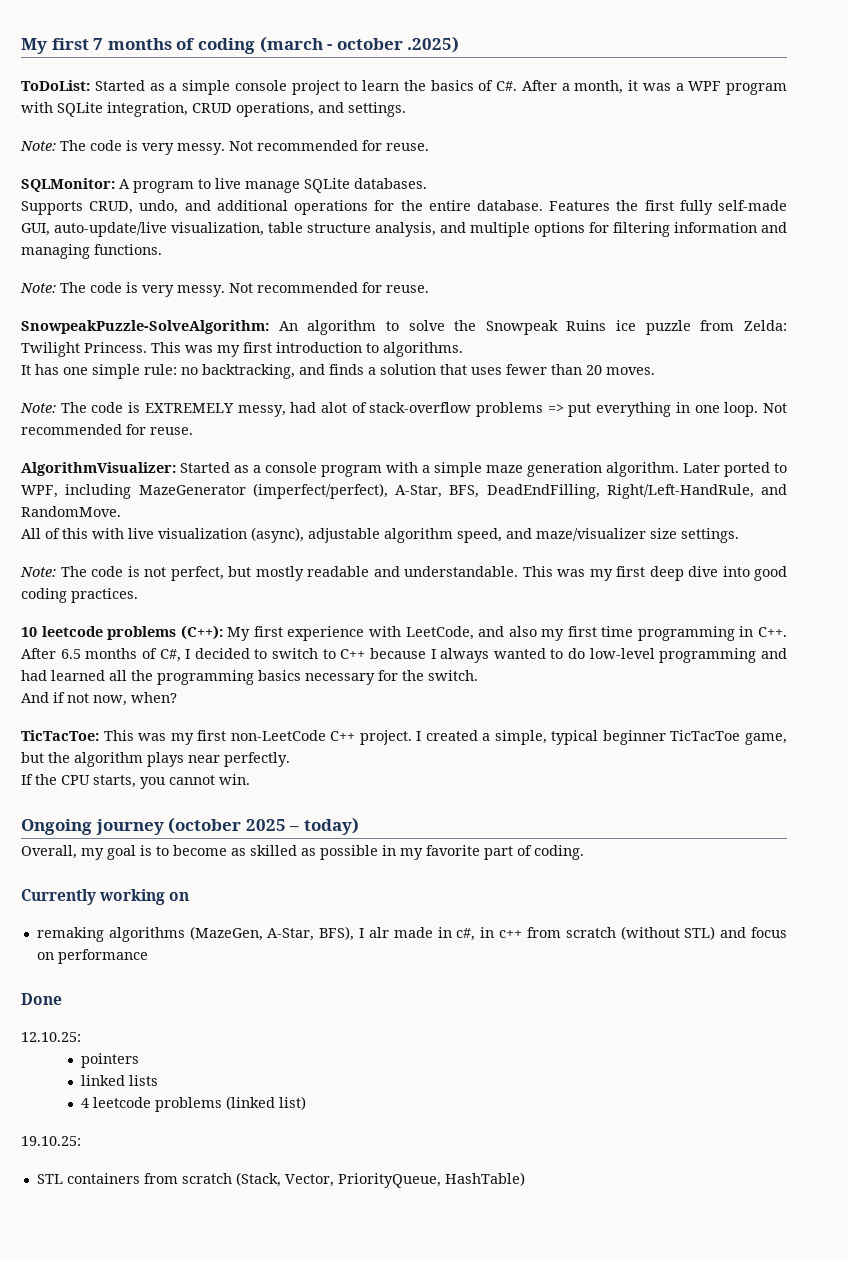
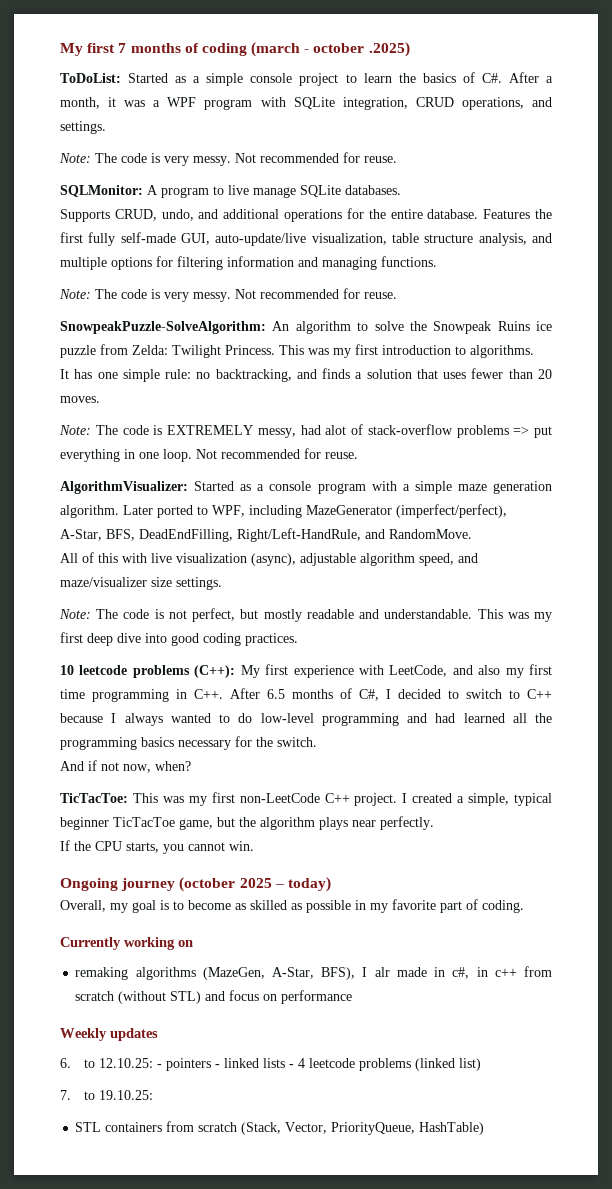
- Done
- 12.10.25:
- pointers
- linked lists
- 4 leetcode problems (linked list)
+ Weekly updates
+ 6. to 12.10.25: - pointers - linked lists - 4 leetcode problems (linked list)
- 19.10.25:
+ 7. to 19.10.25:

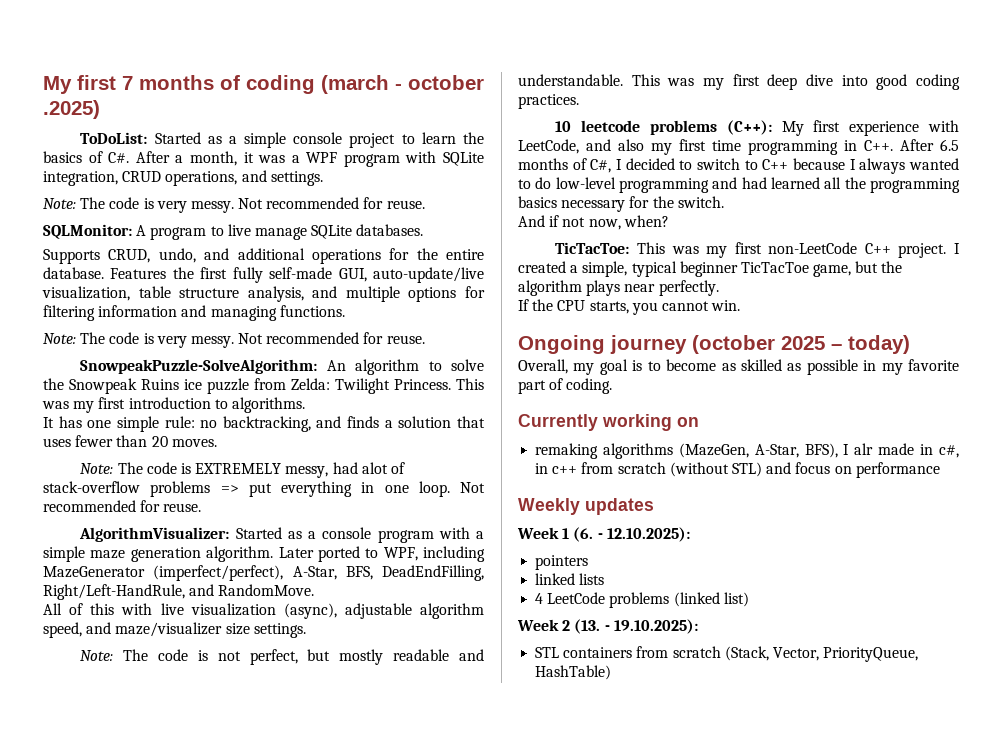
- 6. to 12.10.25: - pointers - linked lists - 4 leetcode problems (linked list)
+ Week 1 (6. - 12.10.2025):
+ pointers
+ linked lists
+ 4 LeetCode problems (linked list)
- 7. to 19.10.25:
+ Week 2 (13. - 19.10.2025):

